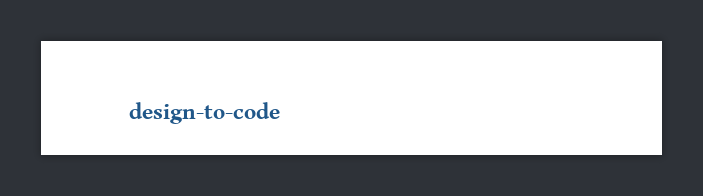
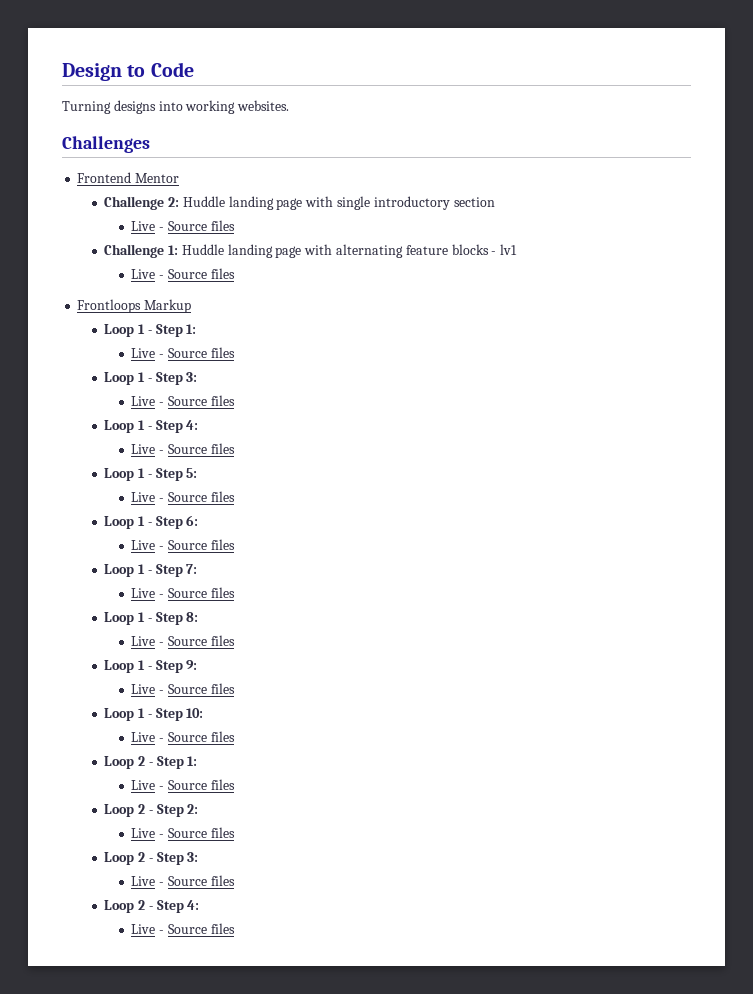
- design-to-code
+ Design to Code
+ Turning designs into working websites.
+ Challenges
+ Frontend Mentor
+ Challenge 2: Huddle landing page with single introductory section
+ Live - Source files
+ Challenge 1: Huddle landing page with alternating feature blocks - lv1
+ Live - Source files
+ Frontloops Markup
+ Loop 1 - Step 1:
+ Live - Source files
+ Loop 1 - Step 3:
+ Live - Source files
+ Loop 1 - Step 4:
+ Live - Source files
+ Loop 1 - Step 5:
+ Live - Source files
+ Loop 1 - Step 6:
+ Live - Source files
+ Loop 1 - Step 7:
+ Live - Source files
+ Loop 1 - Step 8:
+ Live - Source files
+ Loop 1 - Step 9:
+ Live - Source files
+ Loop 1 - Step 10:
+ Live - Source files
+ Loop 2 - Step 1:
+ Live - Source files
+ Loop 2 - Step 2:
+ Live - Source files
+ Loop 2 - Step 3:
+ Live - Source files
+ Loop 2 - Step 4:
+ Live - Source files

